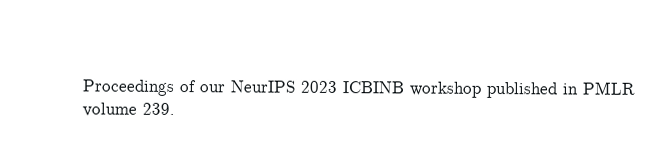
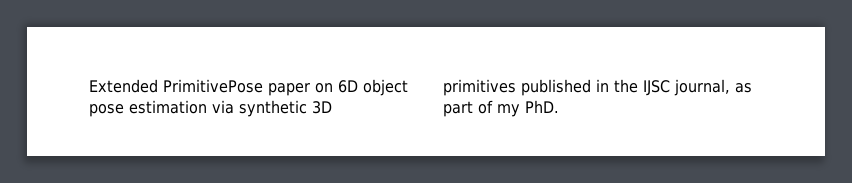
- Proceedings of our NeurIPS 2023 ICBINB workshop published in PMLR volume 239.
+ Extended PrimitivePose paper on 6D object pose estimation via synthetic 3D primitives published in the IJSC journal, as part of my PhD.

